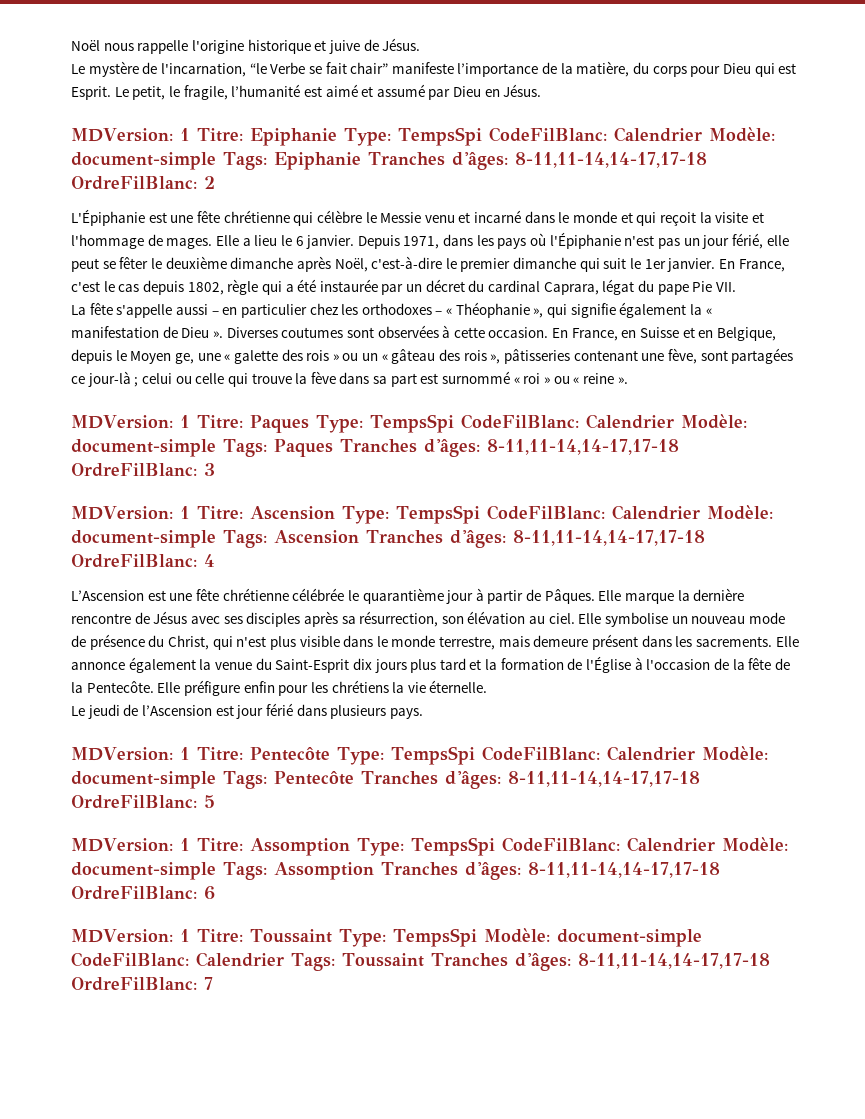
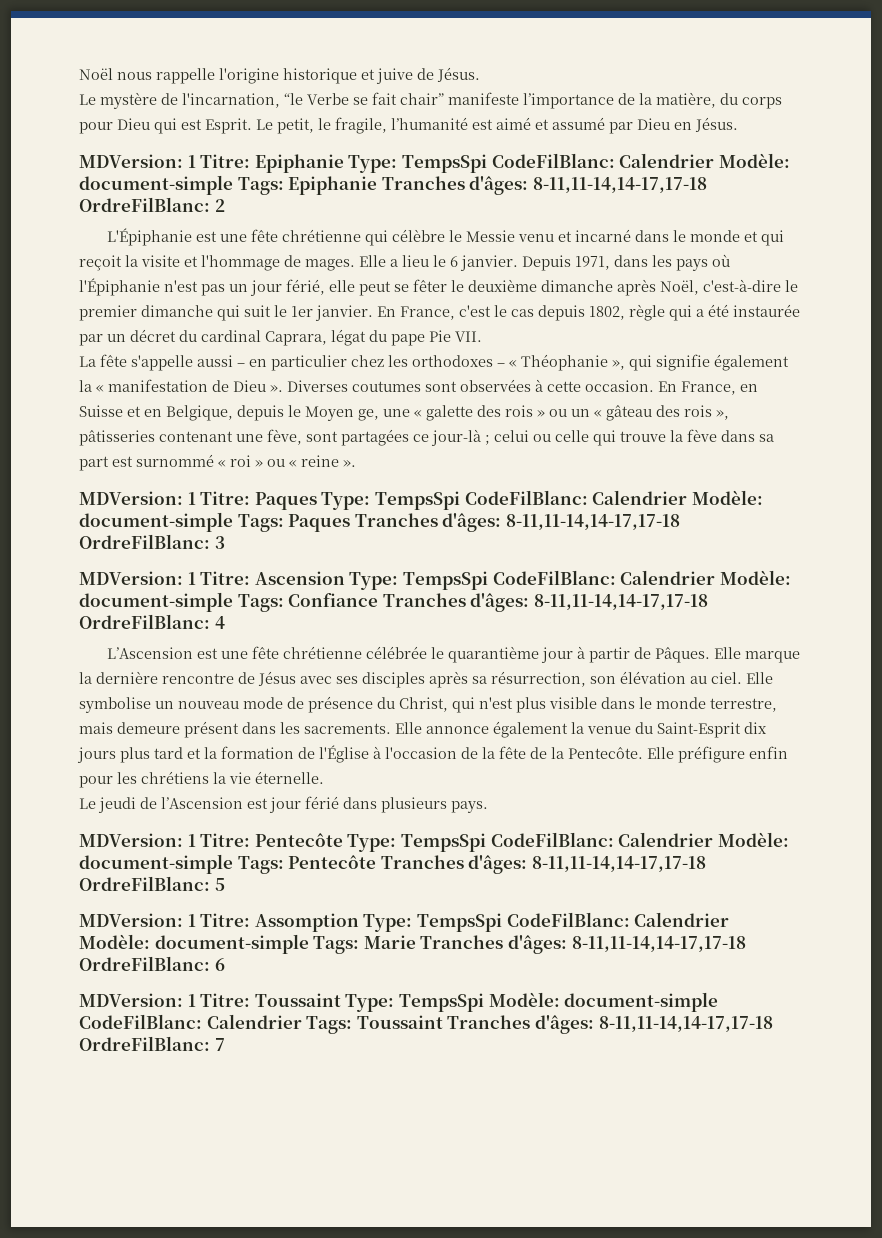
- MDVersion: 1 Titre: Ascension Type: TempsSpi CodeFilBlanc: Calendrier Modèle: document-simple Tags: Ascension Tranches d'âges: 8-11,11-14,14-17,17-18 OrdreFilBlanc: 4
+ MDVersion: 1 Titre: Ascension Type: TempsSpi CodeFilBlanc: Calendrier Modèle: document-simple Tags: Confiance Tranches d'âges: 8-11,11-14,14-17,17-18 OrdreFilBlanc: 4
- MDVersion: 1 Titre: Assomption Type: TempsSpi CodeFilBlanc: Calendrier Modèle: document-simple Tags: Assomption Tranches d'âges: 8-11,11-14,14-17,17-18 OrdreFilBlanc: 6
+ MDVersion: 1 Titre: Assomption Type: TempsSpi CodeFilBlanc: Calendrier Modèle: document-simple Tags: Marie Tranches d'âges: 8-11,11-14,14-17,17-18 OrdreFilBlanc: 6

